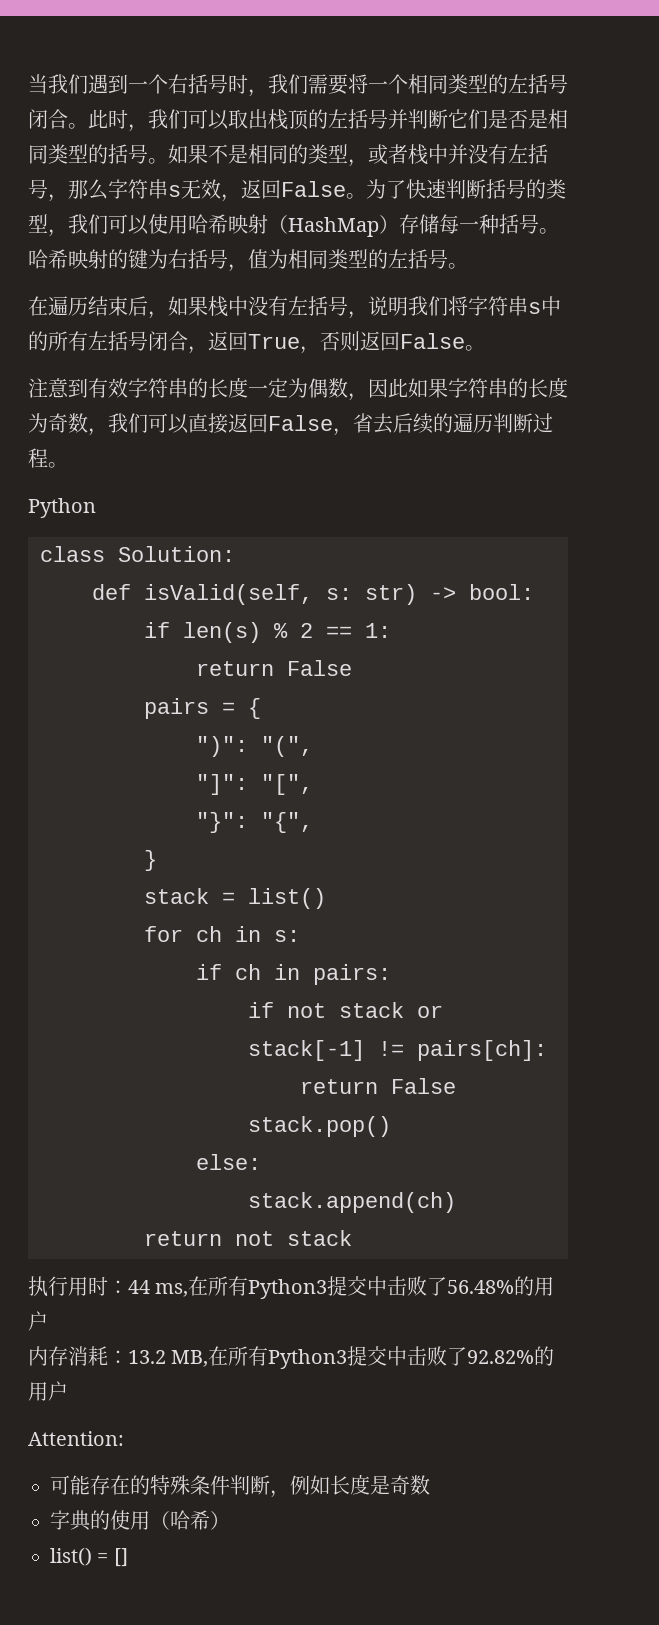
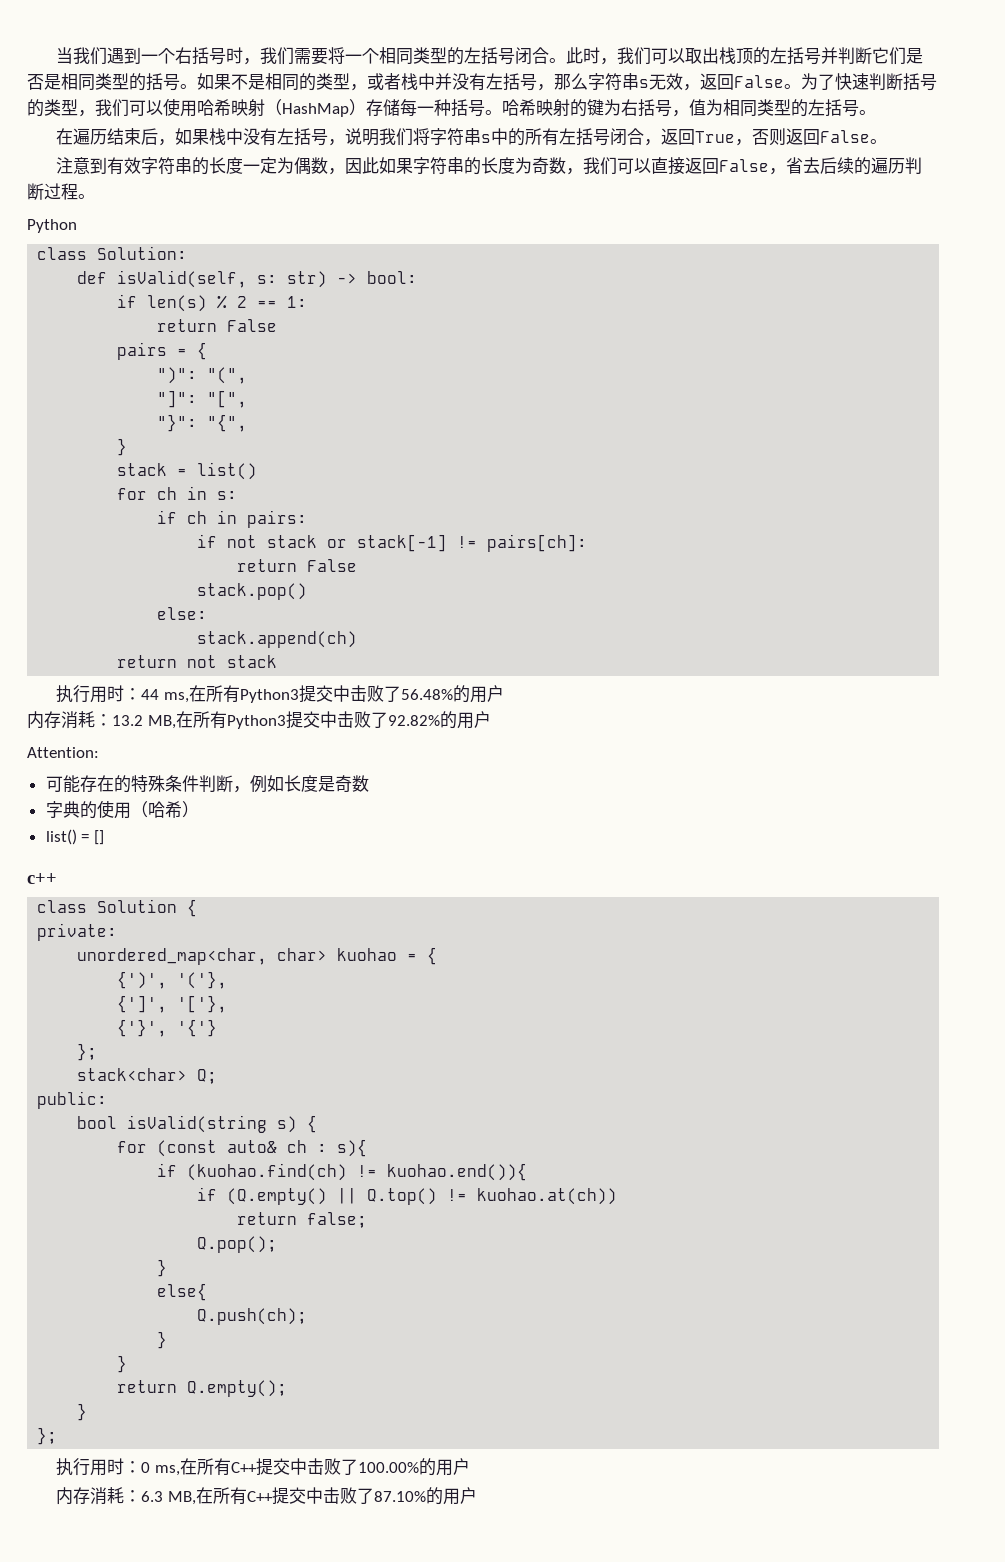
+ c++
+ class Solution {
+ private:
+ unordered_map<char, char> kuohao = {
+ {')', '('},
+ {']', '['},
+ {'}', '{'}
+ };
+ stack<char> Q;
+ public:
+ bool isValid(string s) {
+ for (const auto& ch : s){
+ if (kuohao.find(ch) != kuohao.end()){
+ if (Q.empty() || Q.top() != kuohao.at(ch))
+ return false;
+ Q.pop();
+ }
+ else{
+ Q.push(ch);
+ }
+ }
+ return Q.empty();
+ }
+ };
+ 执行用时：0 ms,在所有C++提交中击败了100.00%的用户
+ 内存消耗：6.3 MB,在所有C++提交中击败了87.10%的用户

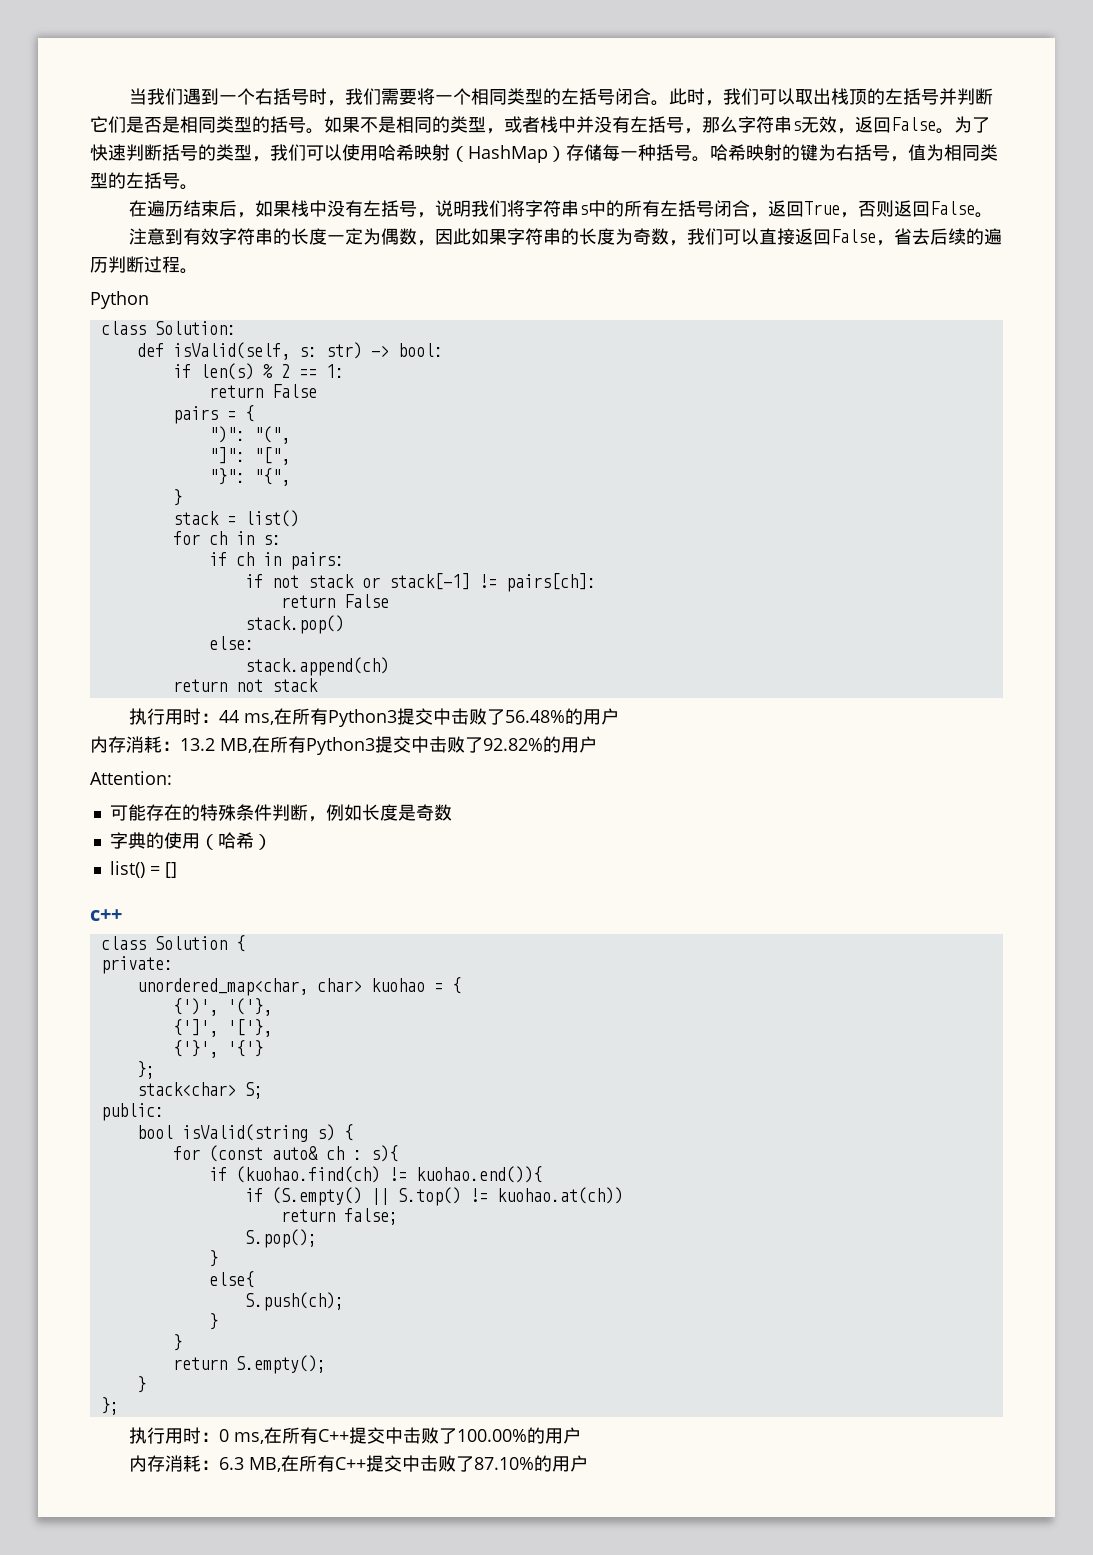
- stack<char> Q;
+ stack<char> S;
- if (Q.empty() || Q.top() != kuohao.at(ch))
+ if (S.empty() || S.top() != kuohao.at(ch))
- Q.pop();
+ S.pop();
- Q.push(ch);
+ S.push(ch);
- return Q.empty();
+ return S.empty();

